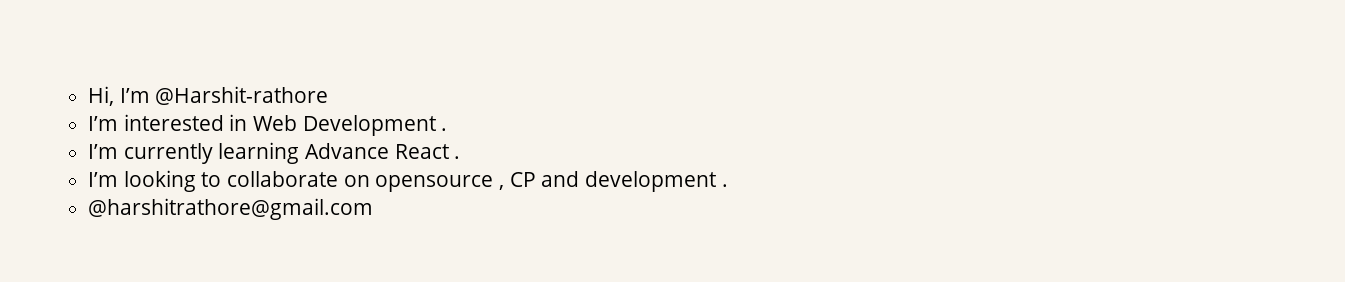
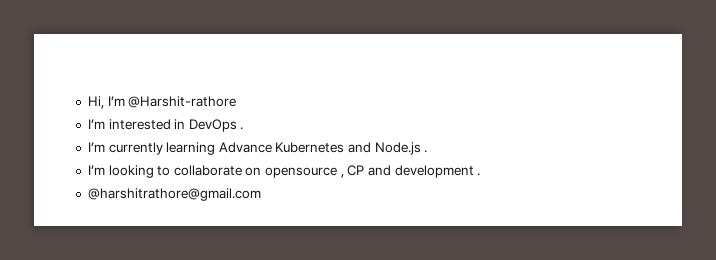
- I’m interested in Web Development .
+ I’m interested in DevOps .
- I’m currently learning Advance React .
+ I’m currently learning Advance Kubernetes and Node.js .

